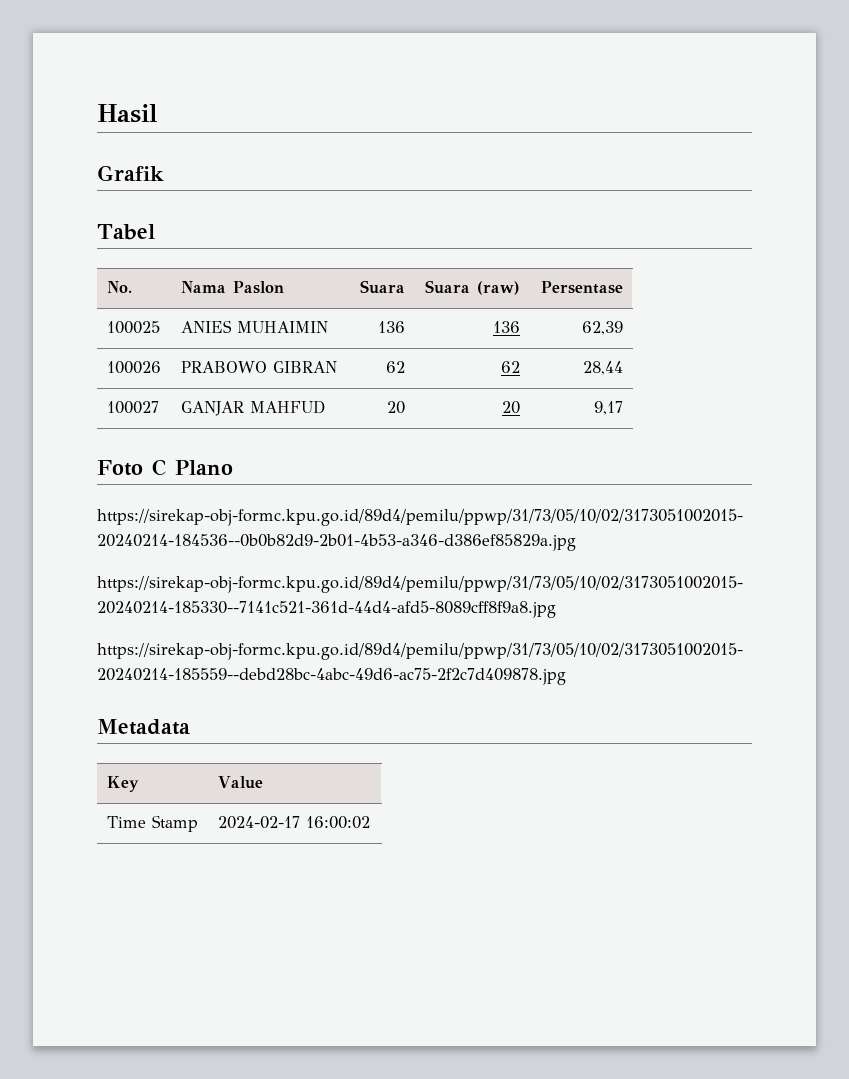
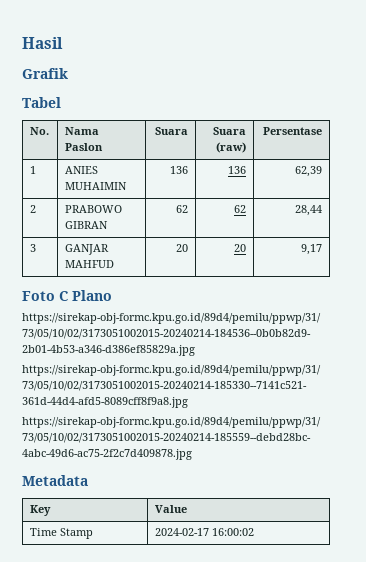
- 100025 | ANIES MUHAIMIN | 136 | 136 | 62,39
+ 1 | ANIES MUHAIMIN | 136 | 136 | 62,39
- 100026 | PRABOWO GIBRAN | 62 | 62 | 28,44
+ 2 | PRABOWO GIBRAN | 62 | 62 | 28,44
- 100027 | GANJAR MAHFUD | 20 | 20 | 9,17
+ 3 | GANJAR MAHFUD | 20 | 20 | 9,17

